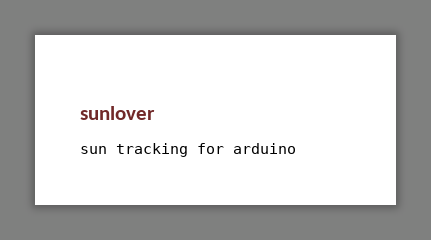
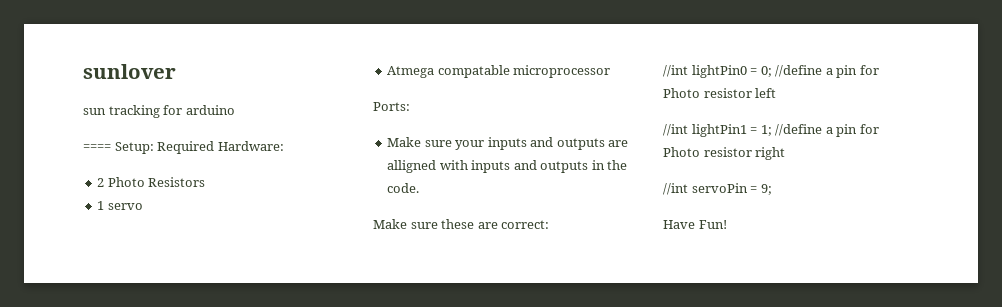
+ ==== Setup: Required Hardware:
+ 2 Photo Resistors
+ 1 servo
+ Atmega compatable microprocessor
+ Ports:
+ Make sure your inputs and outputs are alligned with inputs and outputs in the code.
+ Make sure these are correct:
+ //int lightPin0 = 0; //define a pin for Photo resistor left
+ //int lightPin1 = 1; //define a pin for Photo resistor right
+ //int servoPin = 9;
+ Have Fun!

